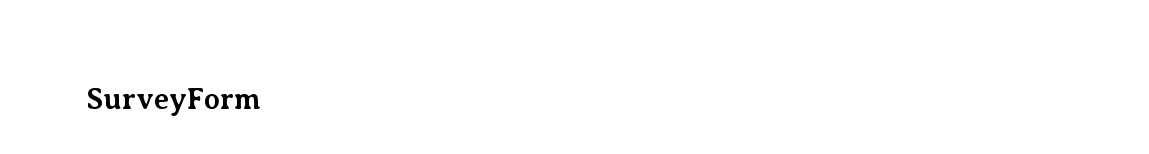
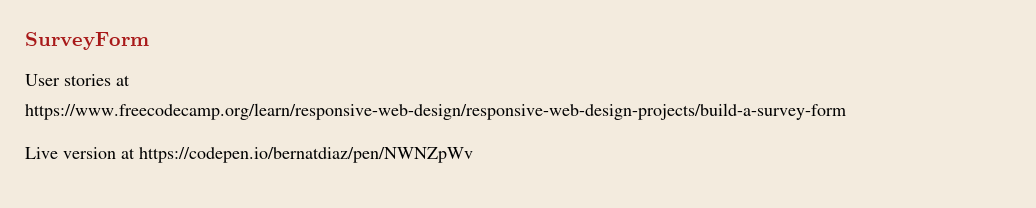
+ User stories at https://www.freecodecamp.org/learn/responsive-web-design/responsive-web-design-projects/build-a-survey-form
+ Live version at https://codepen.io/bernatdiaz/pen/NWNZpWv

